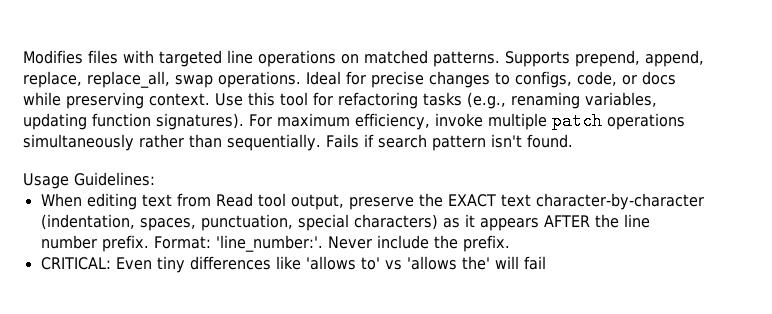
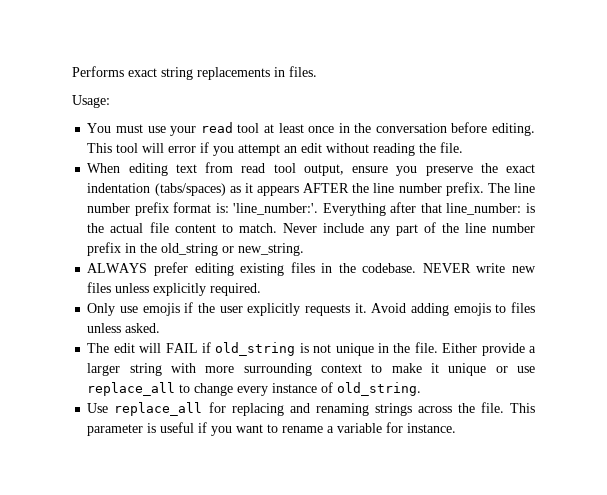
- Modifies files with targeted line operations on matched patterns. Supports prepend, append, replace, replace_all, swap operations. Ideal for precise changes to configs, code, or docs while preserving context. Use this tool for refactoring tasks (e.g., renaming variables, updating function signatures). For maximum efficiency, invoke multiple patch operations simultaneously rather than sequentially. Fails if search pattern isn't found.
- Usage Guidelines:
+ Performs exact string replacements in files.
+ Usage:
+ You must use your read tool at least once in the conversation before editing. This tool will error if you attempt an edit without reading the file.
- When editing text from Read tool output, preserve the EXACT text character-by-character (indentation, spaces, punctuation, special characters) as it appears AFTER the line number prefix.
+ When editing text from read tool output, ensure you preserve the exact indentation (tabs/spaces) as it appears AFTER the line number prefix.
- Format: 'line_number:'. Never include the prefix.
- CRITICAL: Even tiny differences like 'allows to' vs 'allows the' will fail
+ The line number prefix format is: 'line_number:'. Everything after that line_number: is the actual file content to match. Never include any part of the line number prefix in the old_string or new_string.
+ ALWAYS prefer editing existing files in the codebase. NEVER write new files unless explicitly required.
+ Only use emojis if the user explicitly requests it. Avoid adding emojis to files unless asked.
+ The edit will FAIL if old_string is not unique in the file. Either provide a larger string with more surrounding context to make it unique or use replace_all to change every instance of old_string.
+ Use replace_all for replacing and renaming strings across the file. This parameter is useful if you want to rename a variable for instance.

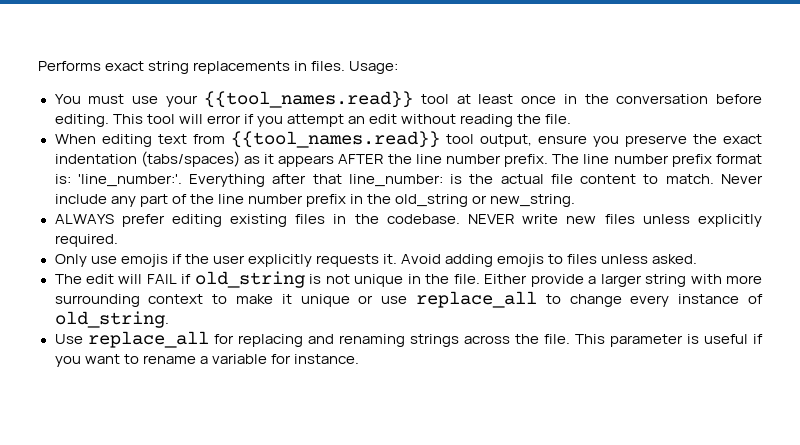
- Performs exact string replacements in files.
- Usage:
+ Performs exact string replacements in files. Usage:
- You must use your read tool at least once in the conversation before editing.
+ You must use your {{tool_names.read}} tool at least once in the conversation before editing.
- When editing text from read tool output, ensure you preserve the exact indentation (tabs/spaces) as it appears AFTER the line number prefix.
+ When editing text from {{tool_names.read}} tool output, ensure you preserve the exact indentation (tabs/spaces) as it appears AFTER the line number prefix.

